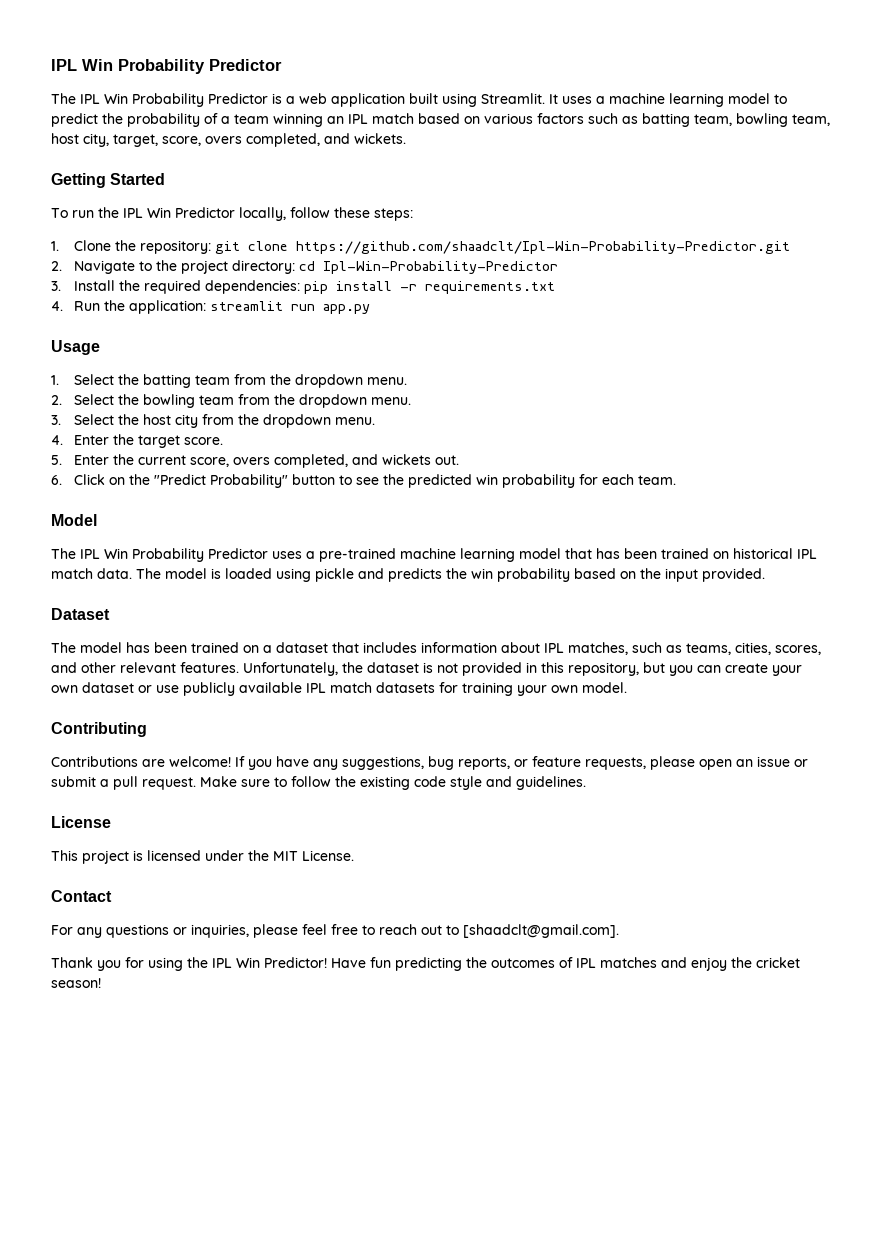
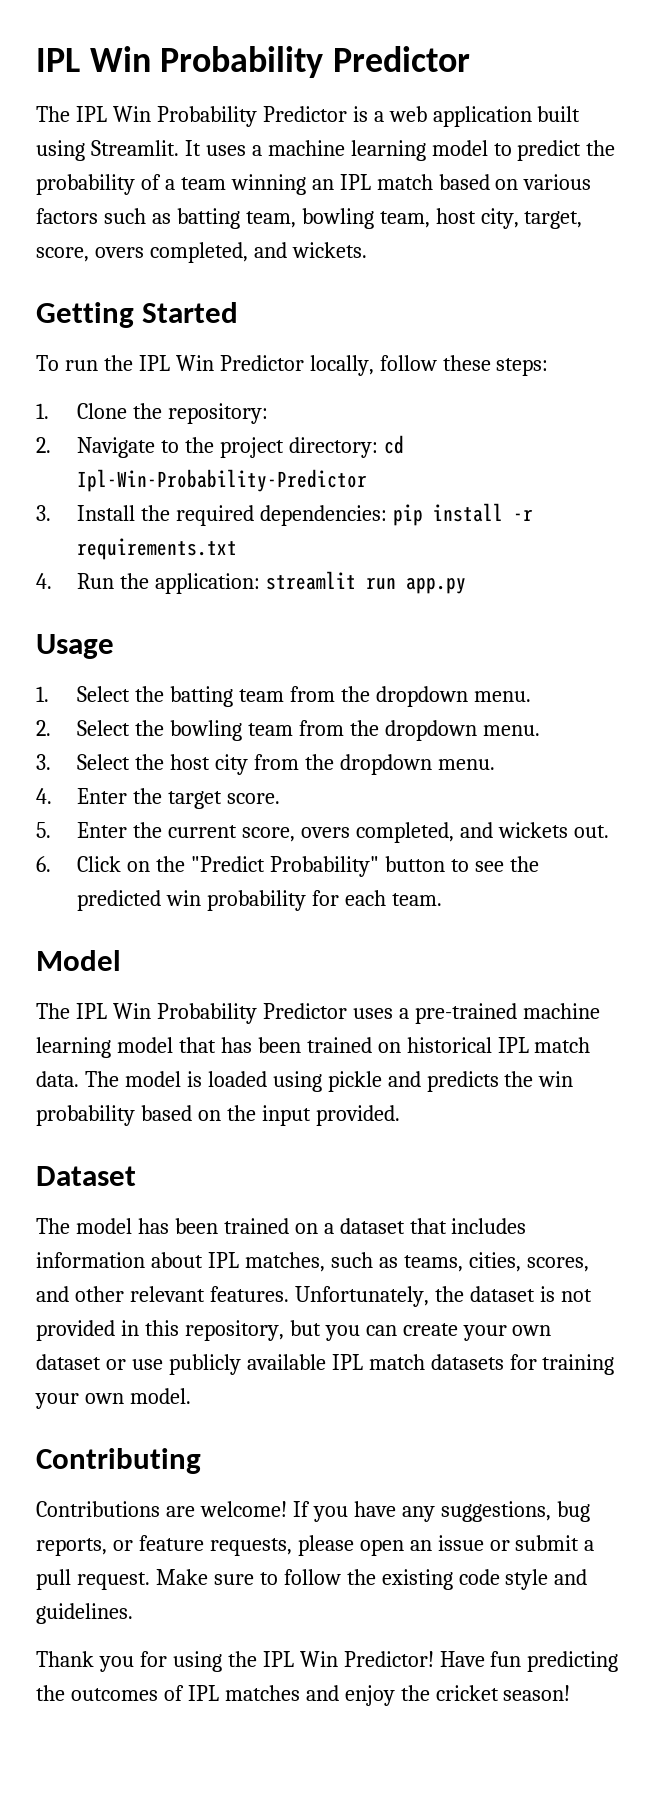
- 1. Clone the repository: git clone https://github.com/shaadclt/Ipl-Win-Probability-Predictor.git
+ 1. Clone the repository:
- License
- This project is licensed under the MIT License.
- Contact
- For any questions or inquiries, please feel free to reach out to [shaadclt@gmail.com].

